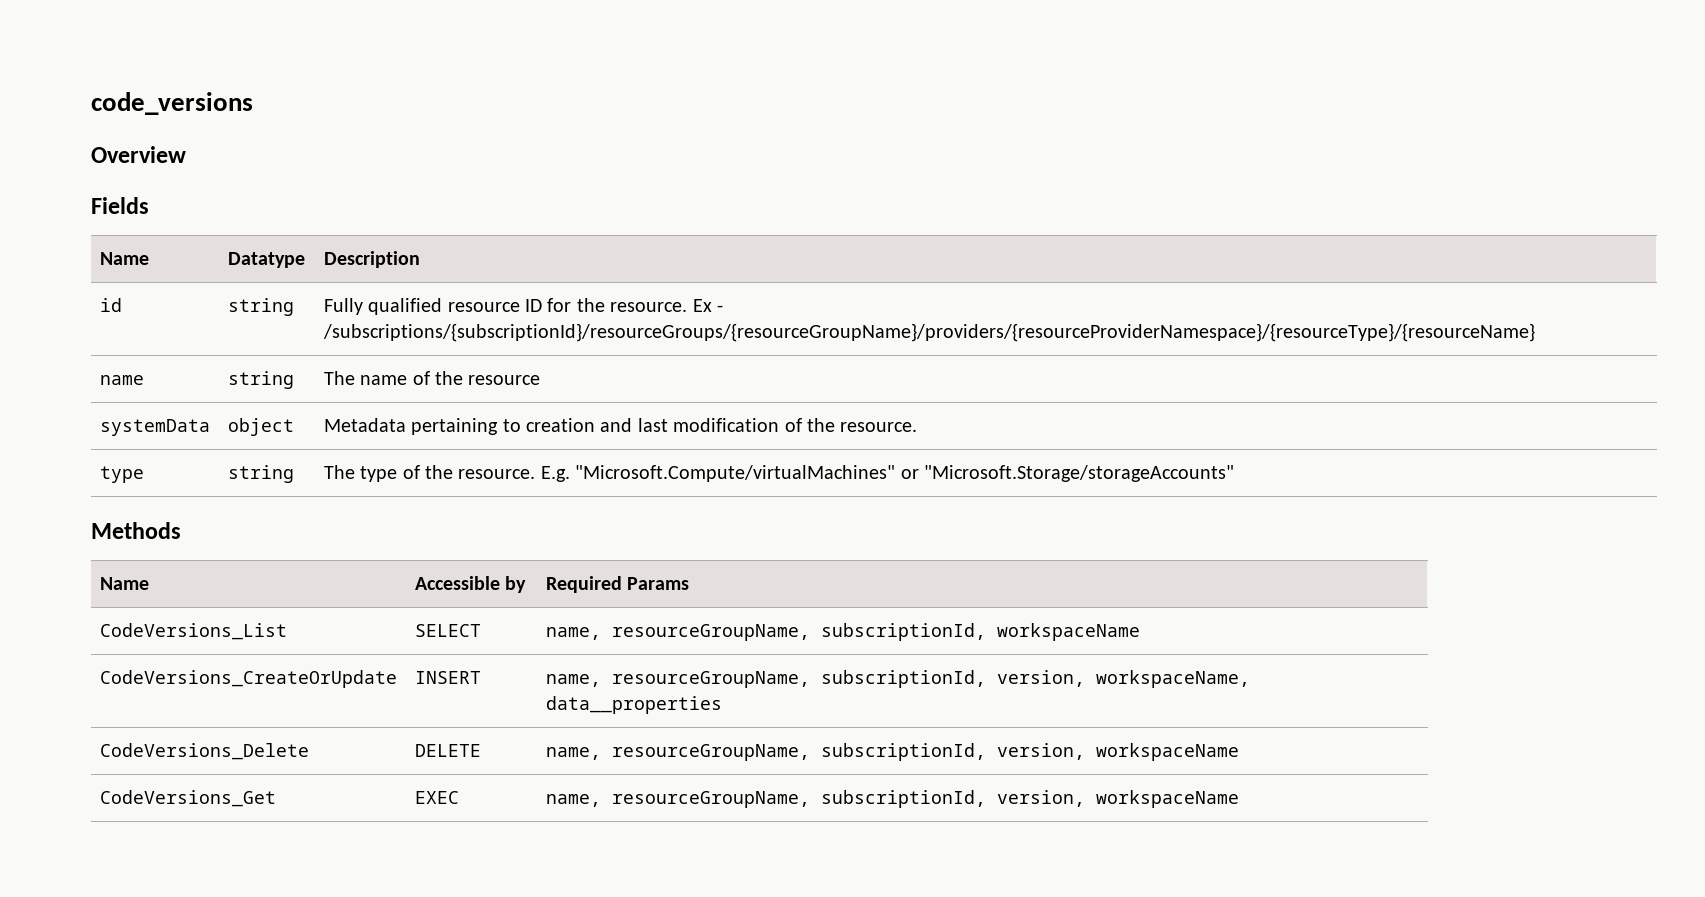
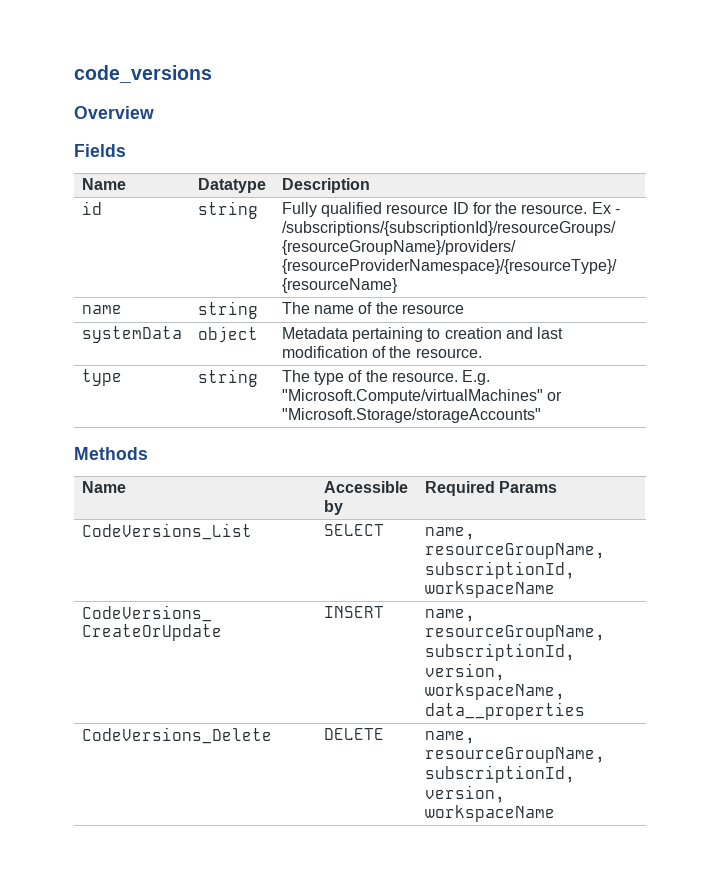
- CodeVersions_Get | EXEC | name, resourceGroupName, subscriptionId, version, workspaceName

